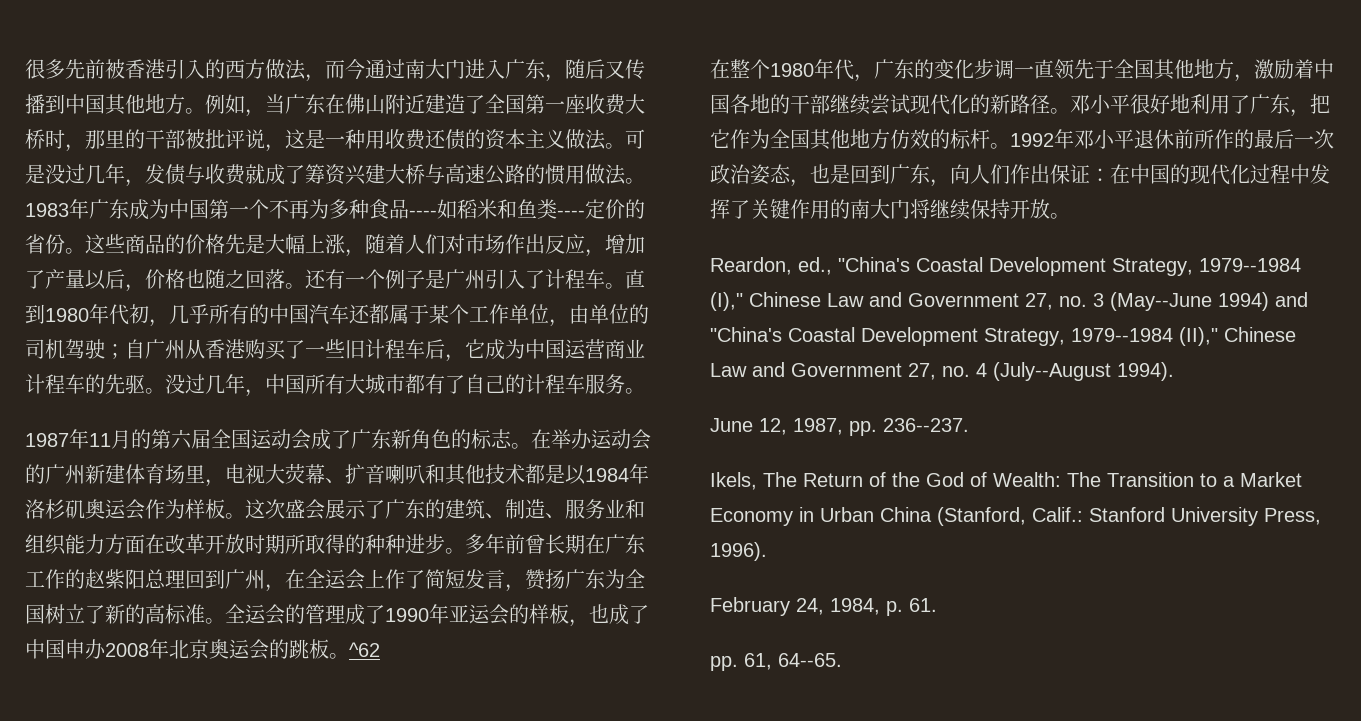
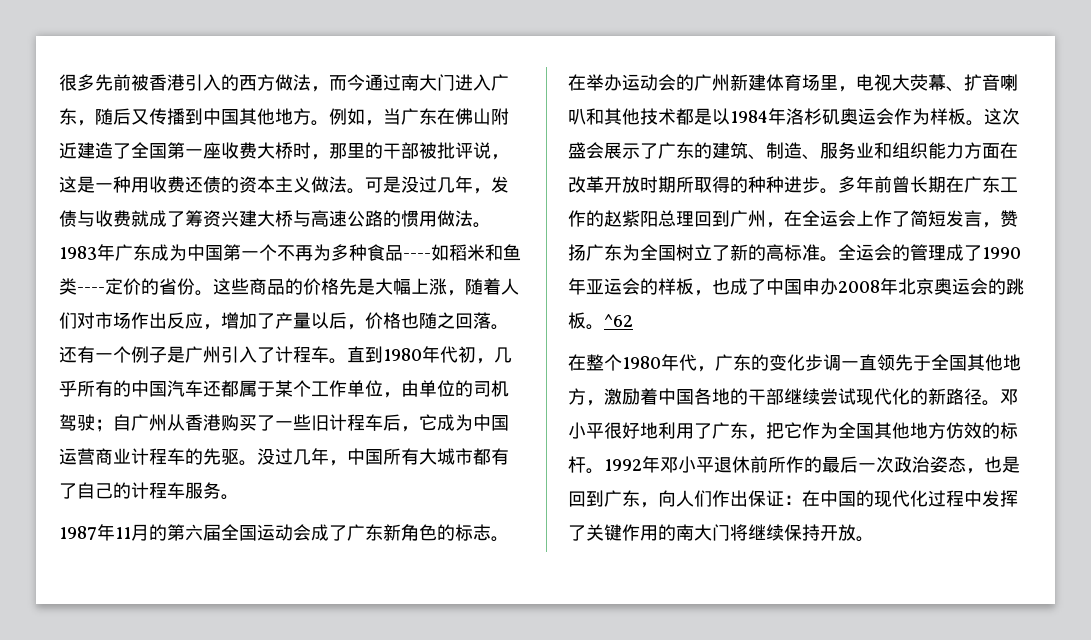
- Reardon, ed., "China's Coastal Development Strategy, 1979--1984 (I)," Chinese Law and Government 27, no. 3 (May--June 1994) and "China's Coastal Development Strategy, 1979--1984 (II)," Chinese Law and Government 27, no. 4 (July--August 1994).
- June 12, 1987, pp. 236--237.
- Ikels, The Return of the God of Wealth: The Transition to a Market Economy in Urban China (Stanford, Calif.: Stanford University Press, 1996).
- February 24, 1984, p. 61.
- pp. 61, 64--65.

